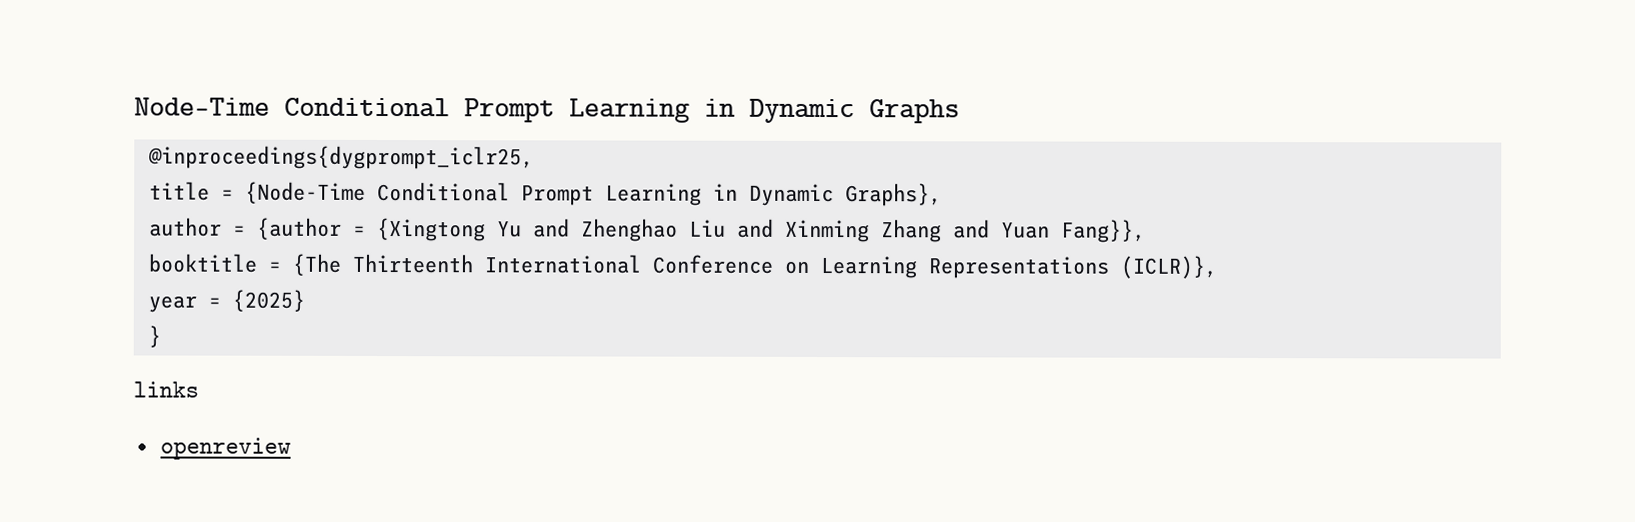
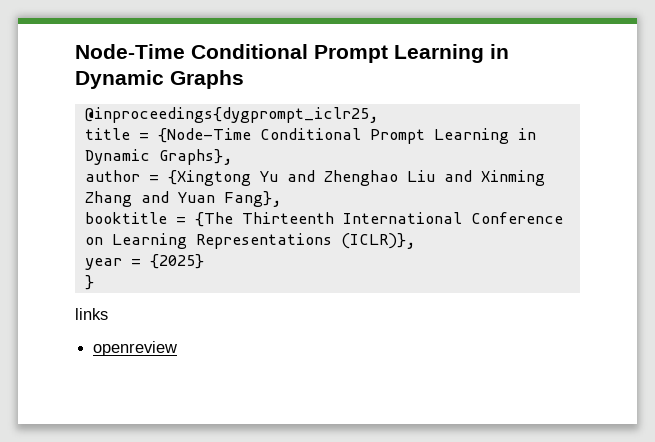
- author = {author = {Xingtong Yu and Zhenghao Liu and Xinming Zhang and Yuan Fang}},
+ author = {Xingtong Yu and Zhenghao Liu and Xinming Zhang and Yuan Fang},

